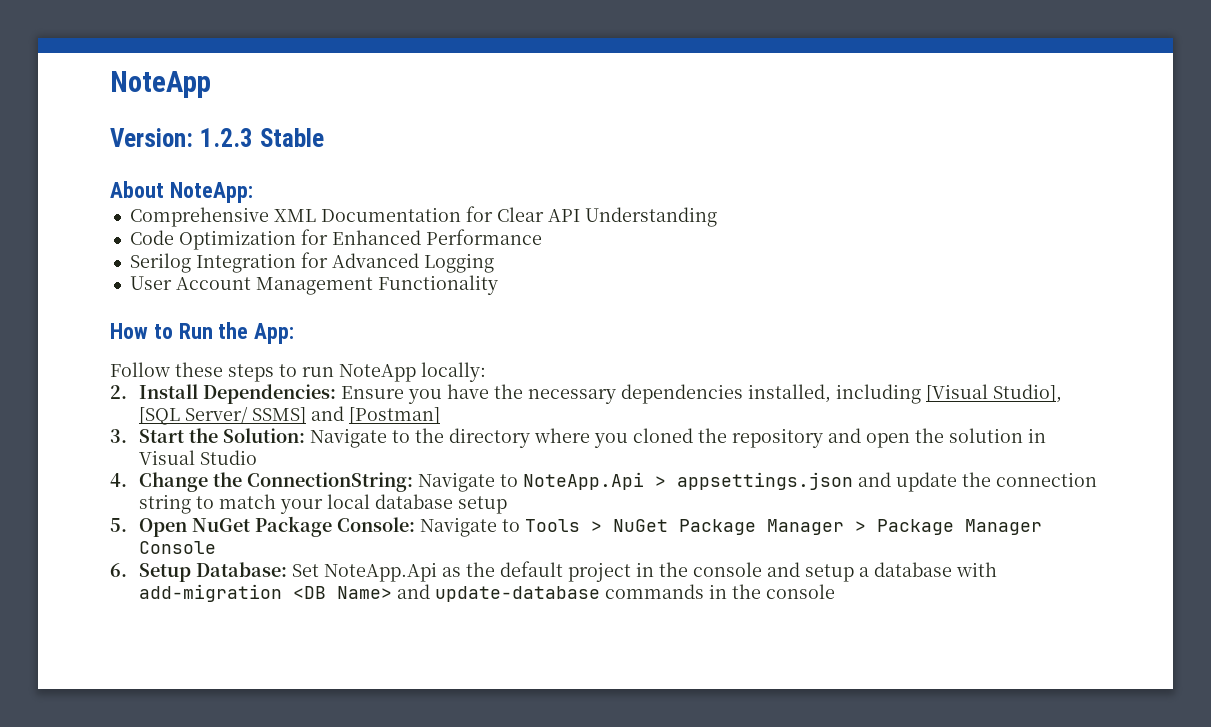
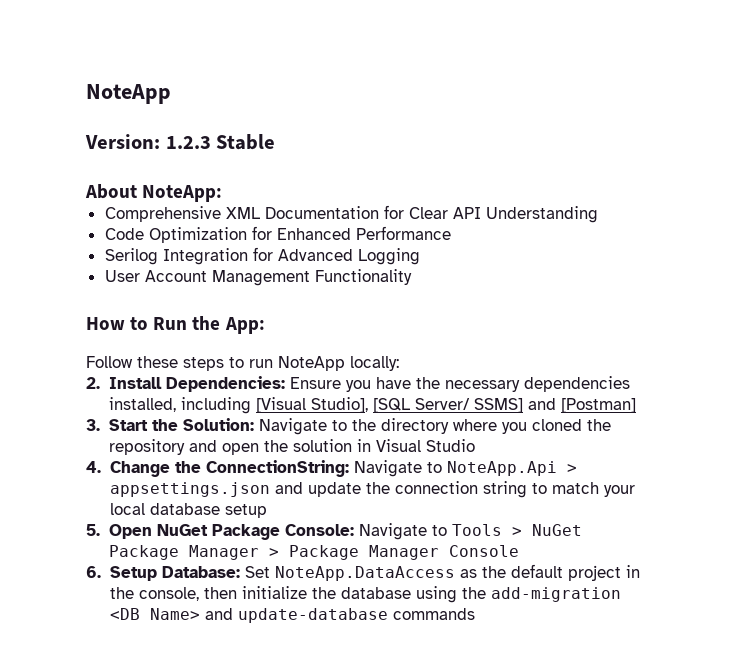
- 6. Setup Database: Set NoteApp.Api as the default project in the console and setup a database with add-migration <DB Name> and update-database commands in the console
+ 6. Setup Database: Set NoteApp.DataAccess as the default project in the console, then initialize the database using the add-migration <DB Name> and update-database commands

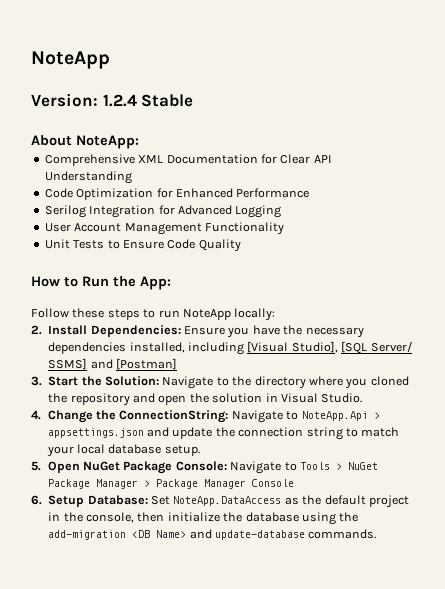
- Version: 1.2.3 Stable
+ Version: 1.2.4 Stable
+ Unit Tests to Ensure Code Quality
- 3. Start the Solution: Navigate to the directory where you cloned the repository and open the solution in Visual Studio
+ 3. Start the Solution: Navigate to the directory where you cloned the repository and open the solution in Visual Studio.
- 4. Change the ConnectionString: Navigate to NoteApp.Api > appsettings.json and update the connection string to match your local database setup
+ 4. Change the ConnectionString: Navigate to NoteApp.Api > appsettings.json and update the connection string to match your local database setup.
- 6. Setup Database: Set NoteApp.DataAccess as the default project in the console, then initialize the database using the add-migration <DB Name> and update-database commands
+ 6. Setup Database: Set NoteApp.DataAccess as the default project in the console, then initialize the database using the add-migration <DB Name> and update-database commands.

